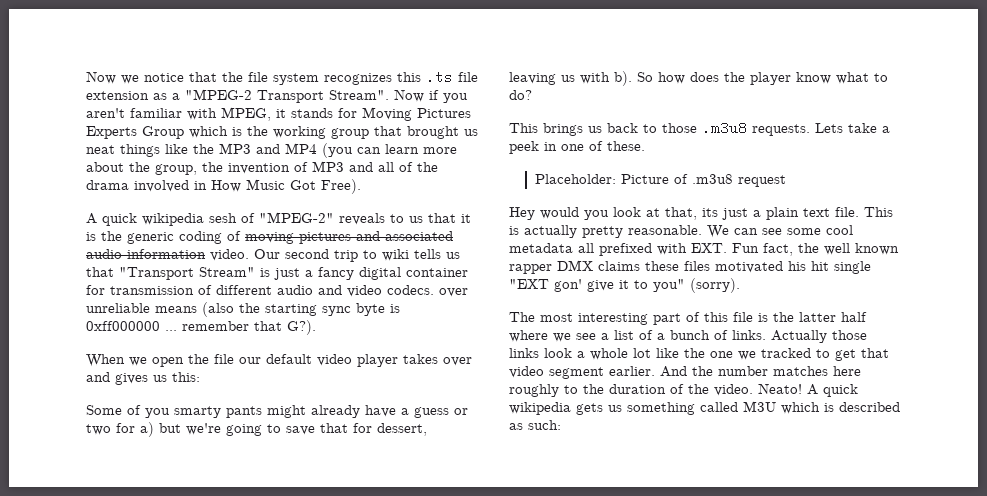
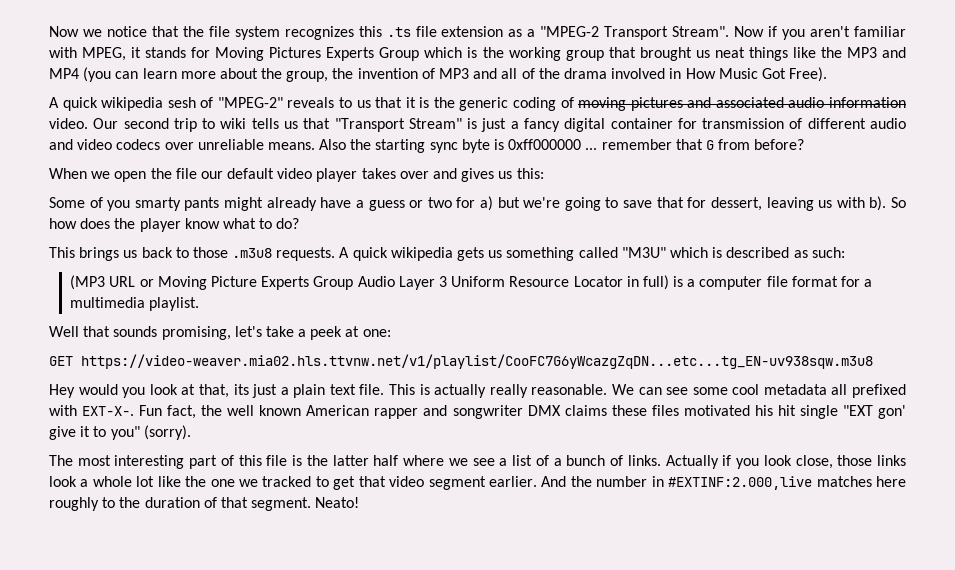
- Our second trip to wiki tells us that "Transport Stream" is just a fancy digital container for transmission of different audio and video codecs. over unreliable means (also the starting sync byte is 0xff000000 ... remember that G?).
+ Our second trip to wiki tells us that "Transport Stream" is just a fancy digital container for transmission of different audio and video codecs over unreliable means. Also the starting sync byte is 0xff000000 ... remember that G from before?
- Lets take a peek in one of these.
- Placeholder: Picture of .m3u8 request
+ A quick wikipedia gets us something called "M3U" which is described as such:
+ (MP3 URL or Moving Picture Experts Group Audio Layer 3 Uniform Resource Locator in full) is a computer file format for a multimedia playlist.
+ Well that sounds promising, let's take a peek at one:
+ GET https://video-weaver.mia02.hls.ttvnw.net/v1/playlist/CooFC7G6yWcazgZqDN...etc...tg_EN-uv938sqw.m3u8
- This is actually pretty reasonable.
+ This is actually really reasonable.
- We can see some cool metadata all prefixed with EXT. Fun fact, the well known rapper DMX claims these files motivated his hit single "EXT gon' give it to you" (sorry).
+ We can see some cool metadata all prefixed with EXT-X-. Fun fact, the well known American rapper and songwriter DMX claims these files motivated his hit single "EXT gon' give it to you" (sorry).
- Actually those links look a whole lot like the one we tracked to get that video segment earlier.
+ Actually if you look close, those links look a whole lot like the one we tracked to get that video segment earlier.
- And the number matches here roughly to the duration of the video. Neato! A quick wikipedia gets us something called M3U which is described as such:
+ And the number in #EXTINF:2.000,live matches here roughly to the duration of that segment. Neato!

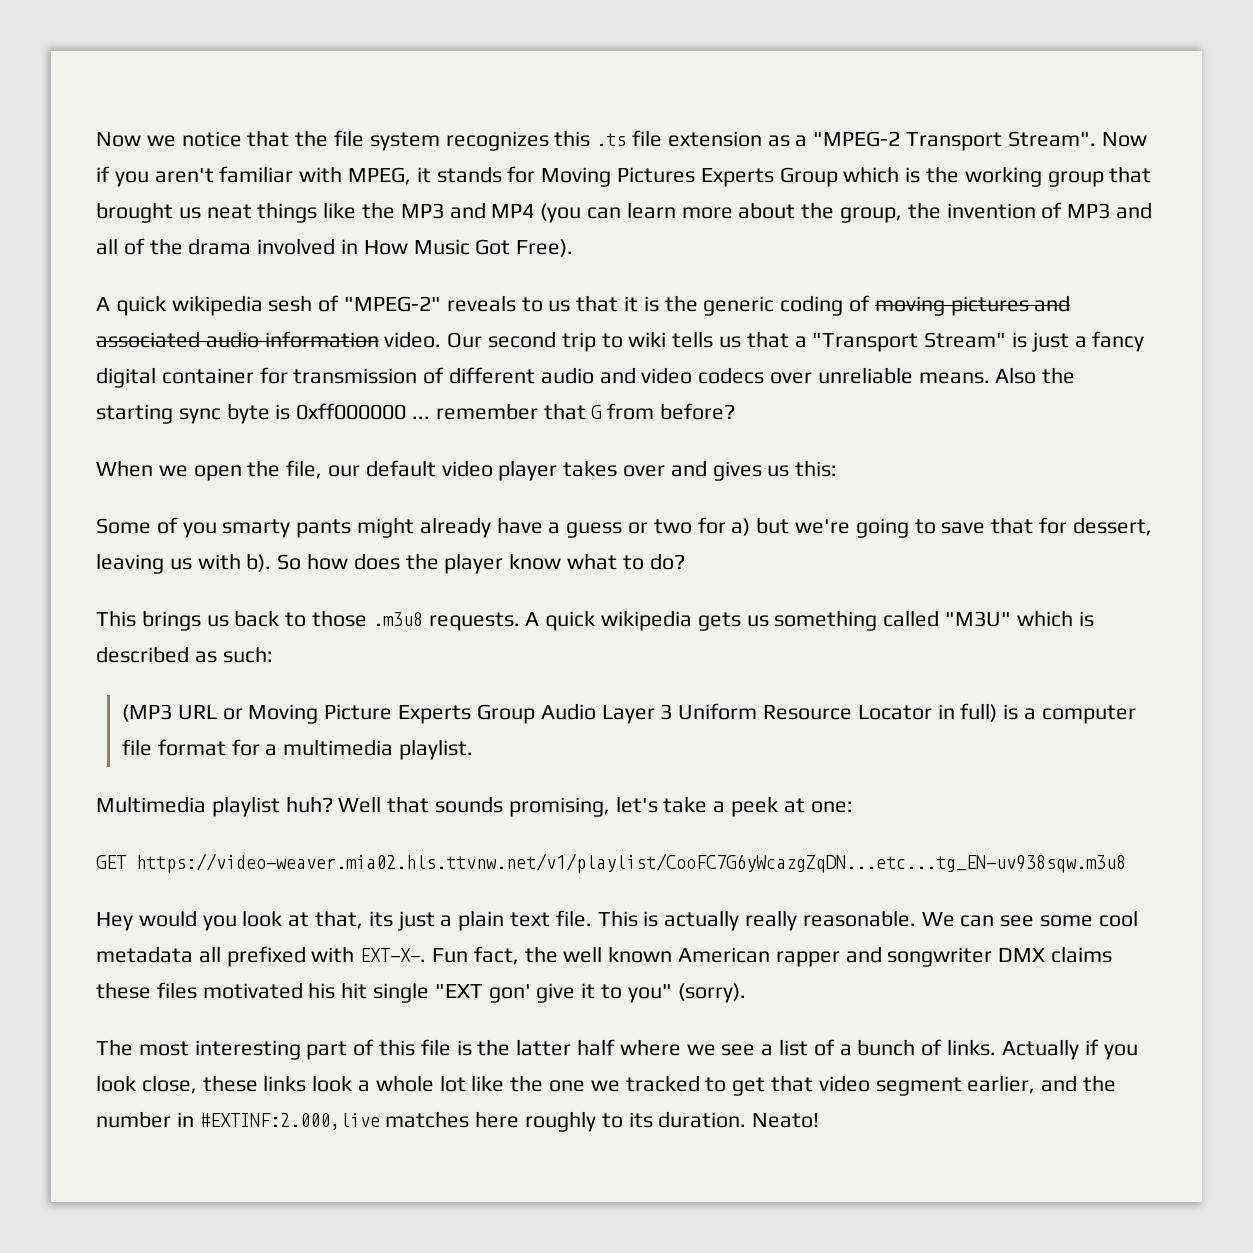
- Our second trip to wiki tells us that "Transport Stream" is just a fancy digital container for transmission of different audio and video codecs over unreliable means.
+ Our second trip to wiki tells us that a "Transport Stream" is just a fancy digital container for transmission of different audio and video codecs over unreliable means.
- When we open the file our default video player takes over and gives us this:
+ When we open the file, our default video player takes over and gives us this:
+ Multimedia playlist huh?
- Actually if you look close, those links look a whole lot like the one we tracked to get that video segment earlier. And the number in #EXTINF:2.000,live matches here roughly to the duration of that segment.
+ Actually if you look close, these links look a whole lot like the one we tracked to get that video segment earlier, and the number in #EXTINF:2.000,live matches here roughly to its duration.

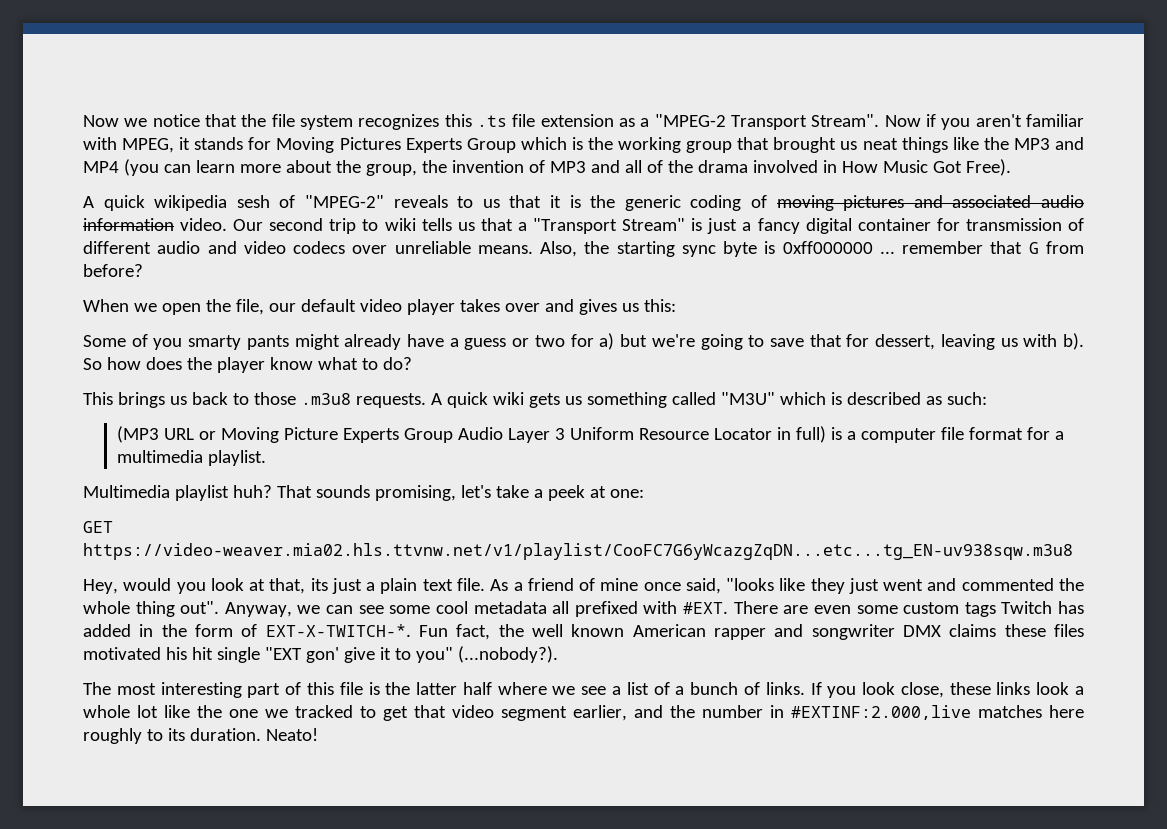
- Also the starting sync byte is 0xff000000 ... remember that G from before?
+ Also, the starting sync byte is 0xff000000 ... remember that G from before?
- A quick wikipedia gets us something called "M3U" which is described as such:
+ A quick wiki gets us something called "M3U" which is described as such:
- Well that sounds promising, let's take a peek at one:
+ That sounds promising, let's take a peek at one:
- Hey would you look at that, its just a plain text file.
+ Hey, would you look at that, its just a plain text file.
- This is actually really reasonable. We can see some cool metadata all prefixed with EXT-X-.
+ As a friend of mine once said, "looks like they just went and commented the whole thing out". Anyway, we can see some cool metadata all prefixed with #EXT. There are even some custom tags Twitch has added in the form of EXT-X-TWITCH-*.
- Fun fact, the well known American rapper and songwriter DMX claims these files motivated his hit single "EXT gon' give it to you" (sorry).
+ Fun fact, the well known American rapper and songwriter DMX claims these files motivated his hit single "EXT gon' give it to you" (...nobody?).
- Actually if you look close, these links look a whole lot like the one we tracked to get that video segment earlier, and the number in #EXTINF:2.000,live matches here roughly to its duration.
+ If you look close, these links look a whole lot like the one we tracked to get that video segment earlier, and the number in #EXTINF:2.000,live matches here roughly to its duration.

